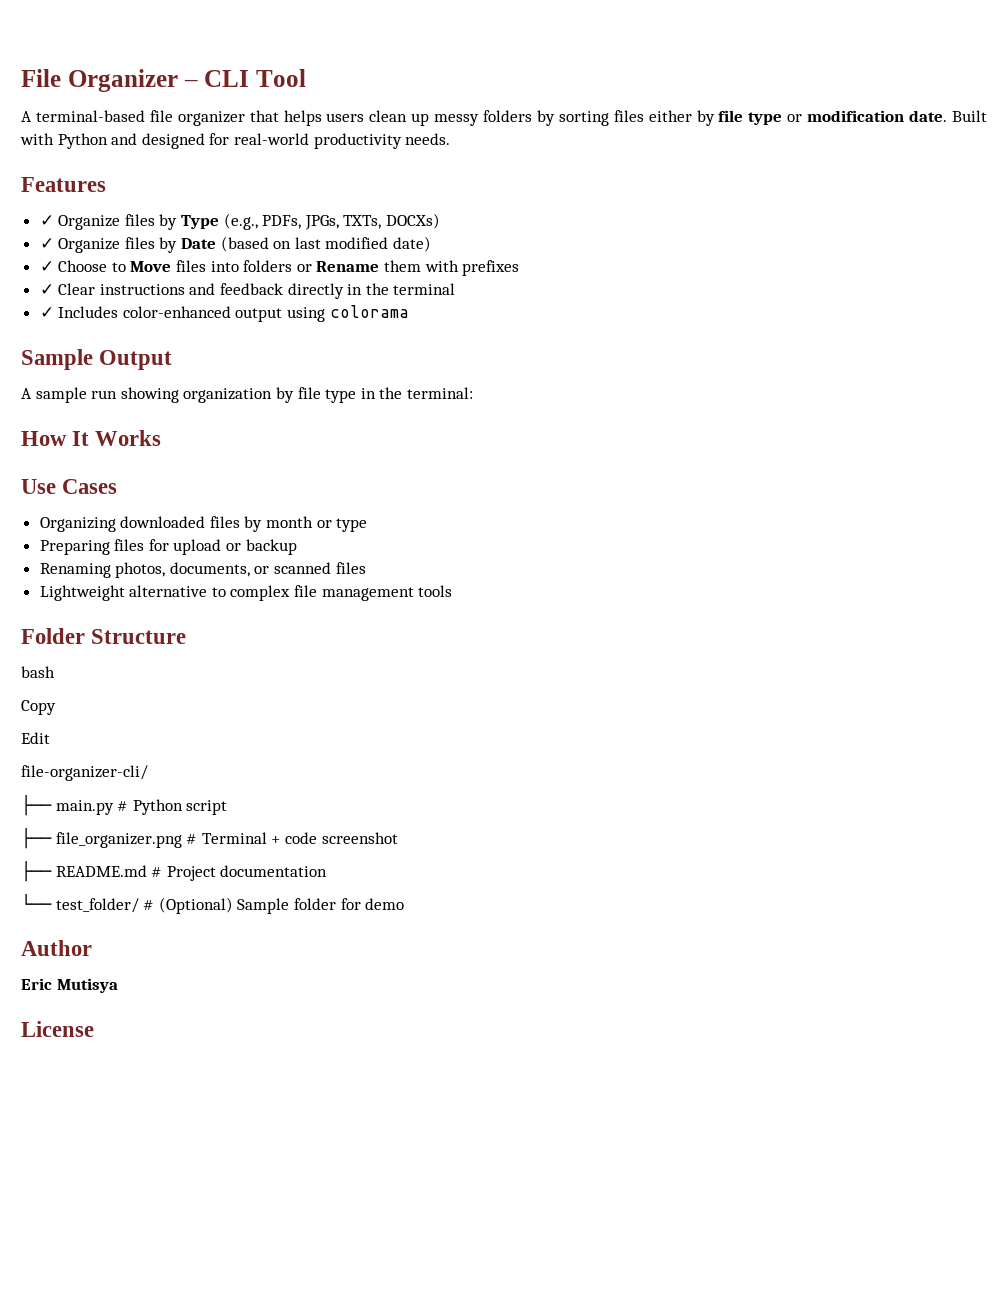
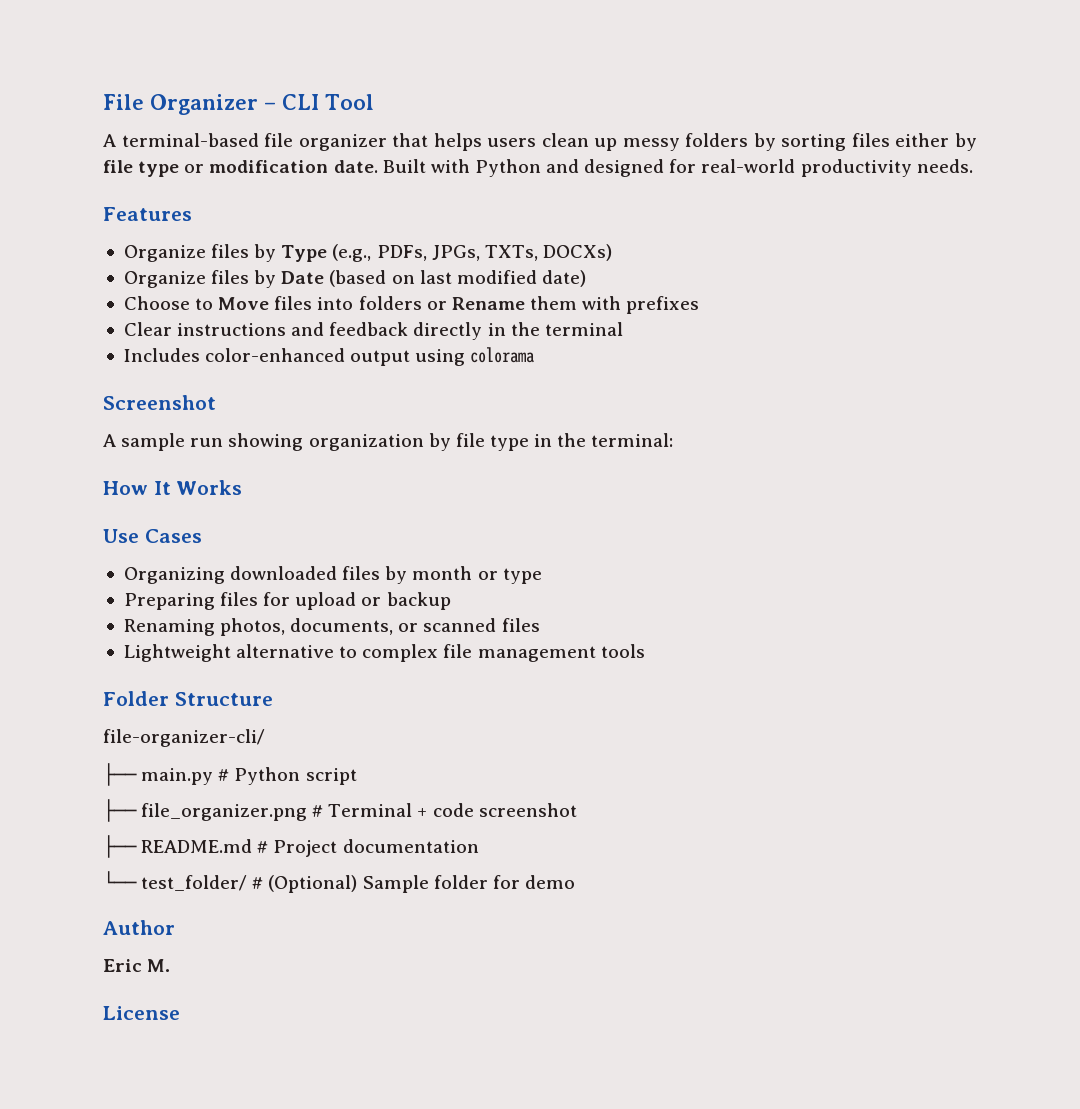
- ✓ Organize files by Type (e.g., PDFs, JPGs, TXTs, DOCXs)
+ Organize files by Type (e.g., PDFs, JPGs, TXTs, DOCXs)
- ✓ Organize files by Date (based on last modified date)
+ Organize files by Date (based on last modified date)
- ✓ Choose to Move files into folders or Rename them with prefixes
+ Choose to Move files into folders or Rename them with prefixes
- ✓ Clear instructions and feedback directly in the terminal
+ Clear instructions and feedback directly in the terminal
- ✓ Includes color-enhanced output using colorama
+ Includes color-enhanced output using colorama
- Sample Output
+ Screenshot
- bash
- Copy
- Edit
- Eric Mutisya
+ Eric M.

